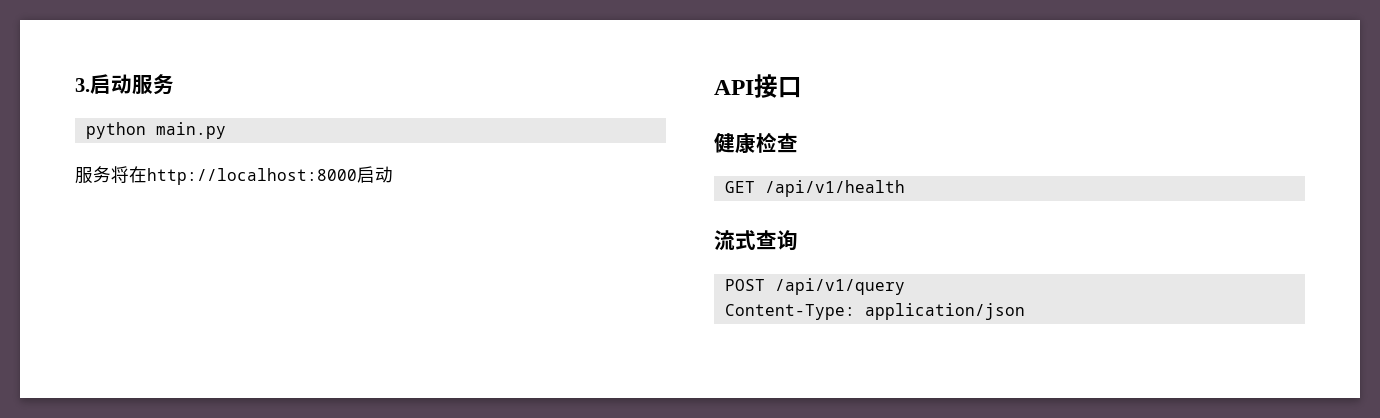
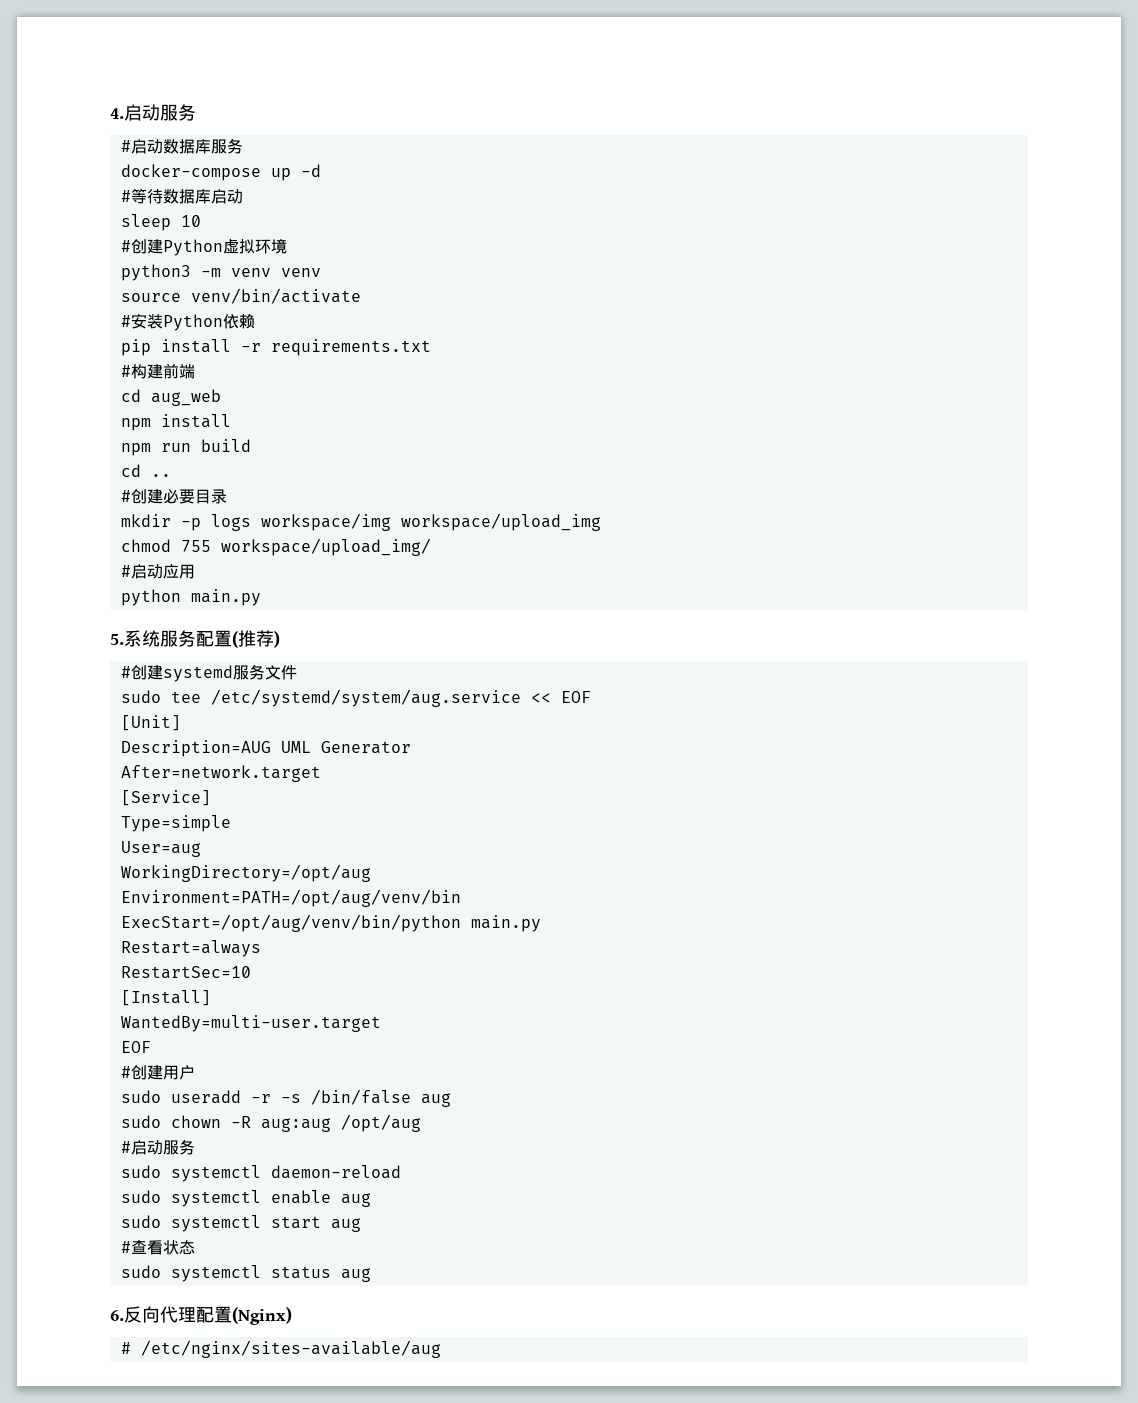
- 3.启动服务
+ 4.启动服务
+ #启动数据库服务
+ docker-compose up -d
+ #等待数据库启动
+ sleep 10
+ #创建Python虚拟环境
+ python3 -m venv venv
+ source venv/bin/activate
+ #安装Python依赖
+ pip install -r requirements.txt
+ #构建前端
+ cd aug_web
+ npm install
+ npm run build
+ cd ..
+ #创建必要目录
+ mkdir -p logs workspace/img workspace/upload_img
+ chmod 755 workspace/upload_img/
+ #启动应用
  python main.py
- 服务将在http://localhost:8000启动
- API接口
- 健康检查
- GET /api/v1/health
- 流式查询
- POST /api/v1/query
- Content-Type: application/json
+ 5.系统服务配置(推荐)
+ #创建systemd服务文件
+ sudo tee /etc/systemd/system/aug.service << EOF
+ [Unit]
+ Description=AUG UML Generator
+ After=network.target
+ [Service]
+ Type=simple
+ User=aug
+ WorkingDirectory=/opt/aug
+ Environment=PATH=/opt/aug/venv/bin
+ ExecStart=/opt/aug/venv/bin/python main.py
+ Restart=always
+ RestartSec=10
+ [Install]
+ WantedBy=multi-user.target
+ EOF
+ #创建用户
+ sudo useradd -r -s /bin/false aug
+ sudo chown -R aug:aug /opt/aug
+ #启动服务
+ sudo systemctl daemon-reload
+ sudo systemctl enable aug
+ sudo systemctl start aug
+ #查看状态
+ sudo systemctl status aug
+ 6.反向代理配置(Nginx)
+ # /etc/nginx/sites-available/aug

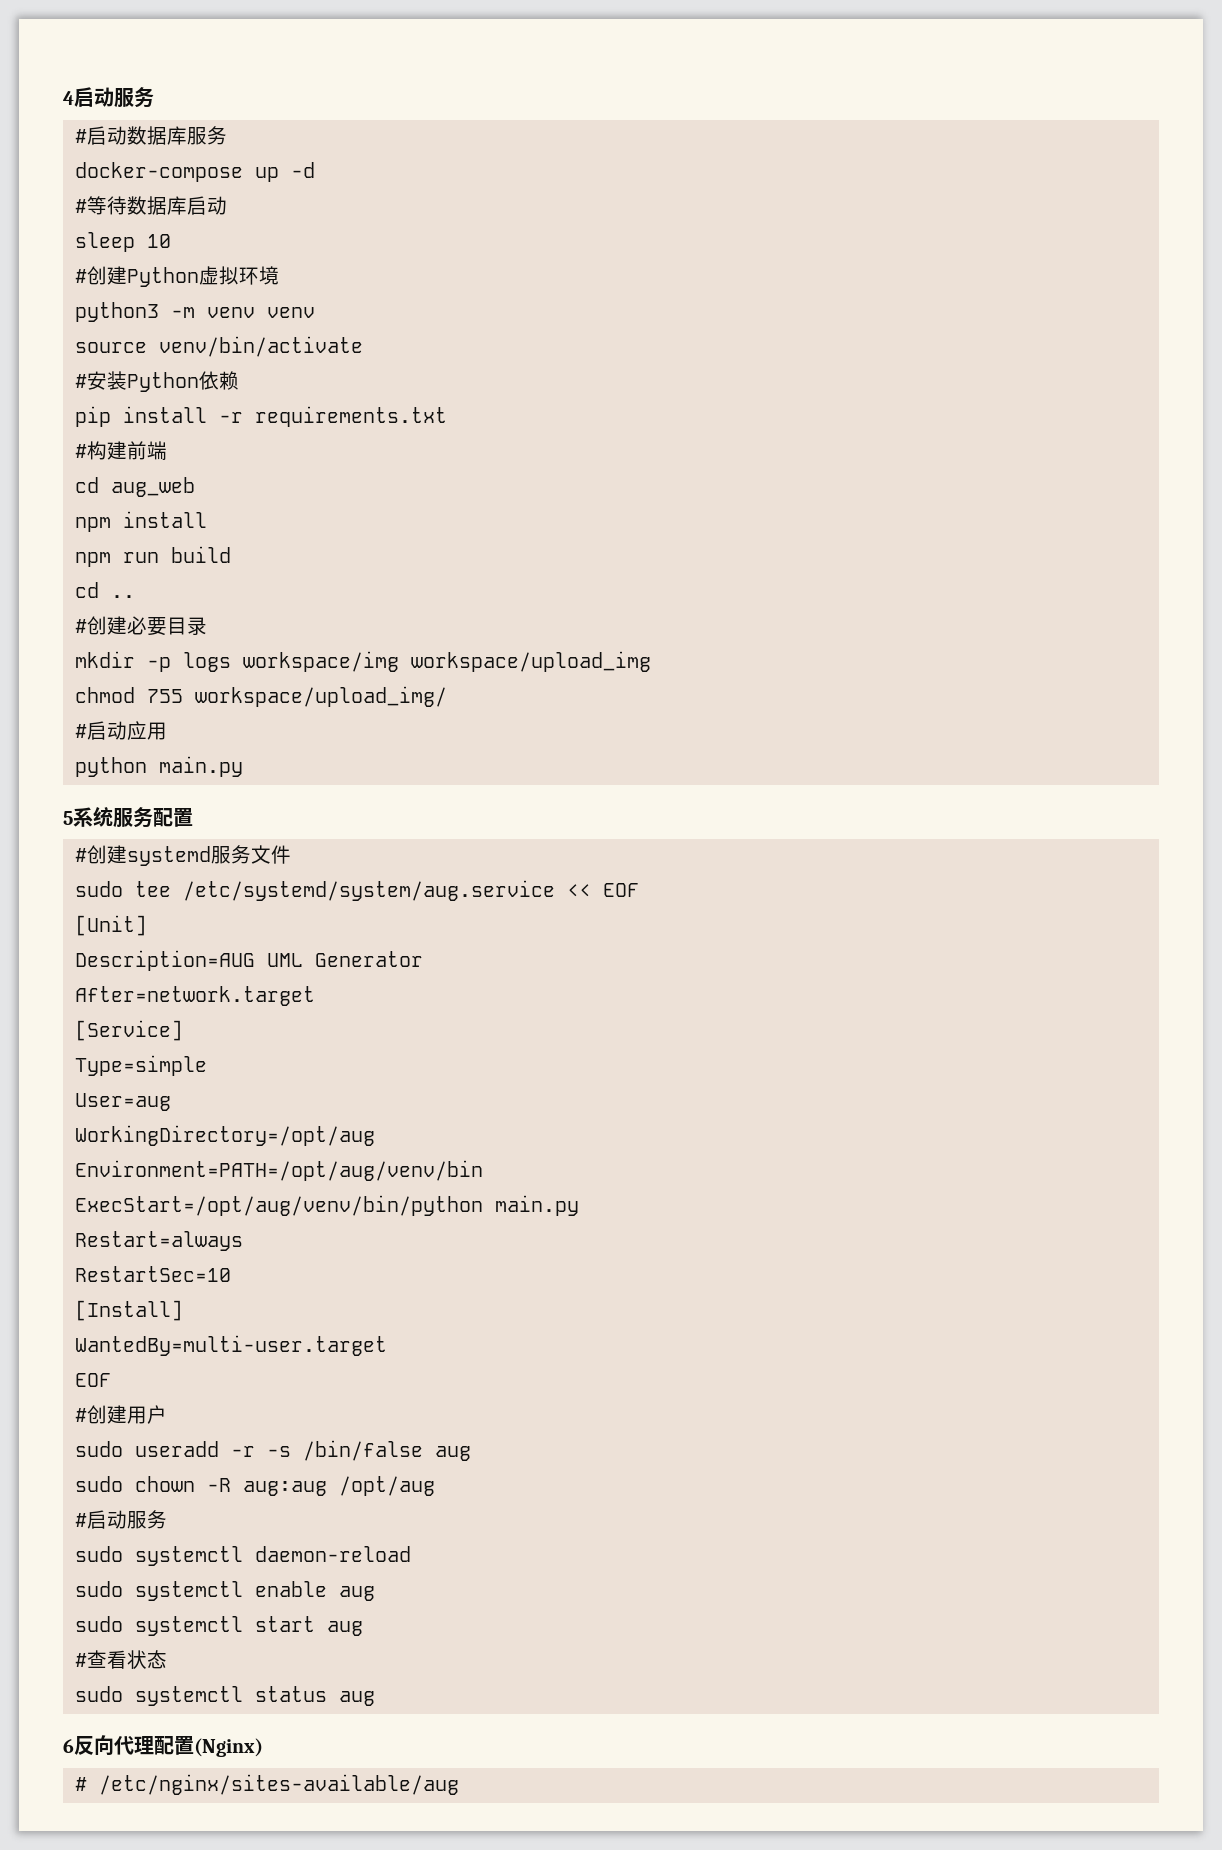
- 4.启动服务
+ 4启动服务
- 5.系统服务配置(推荐)
+ 5系统服务配置
- 6.反向代理配置(Nginx)
+ 6反向代理配置(Nginx)

